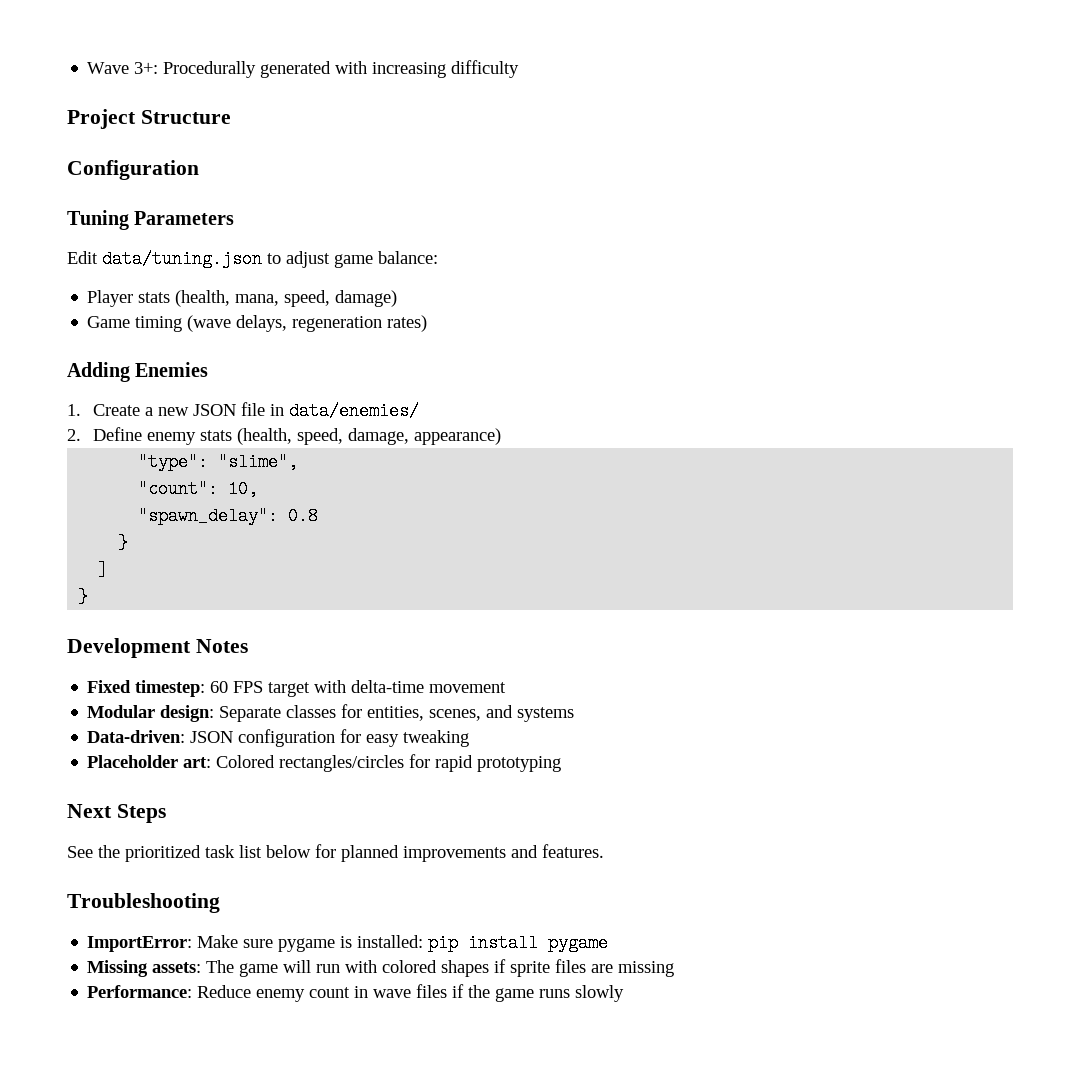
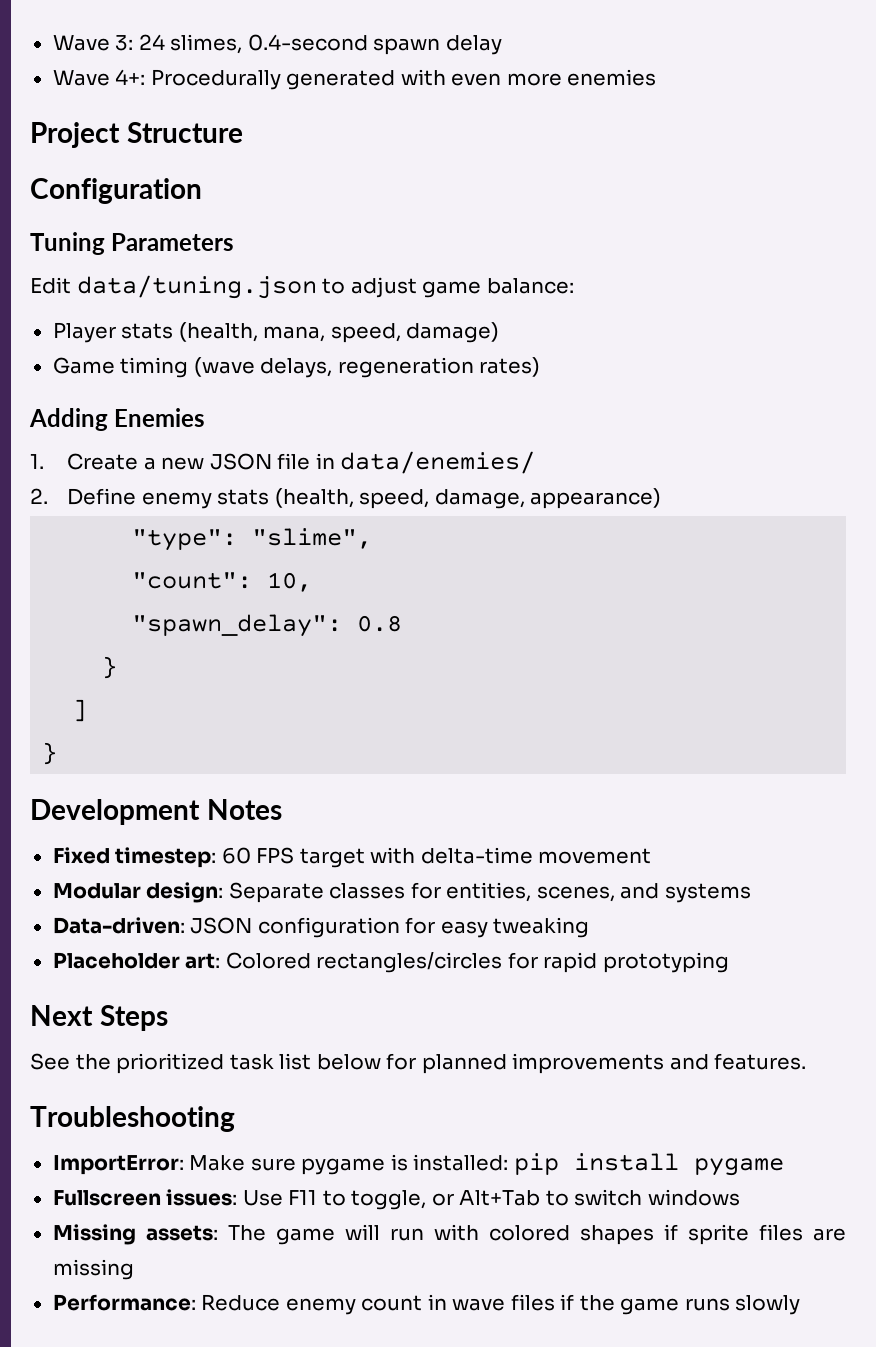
- Wave 3+: Procedurally generated with increasing difficulty
+ Wave 3: 24 slimes, 0.4-second spawn delay
+ Wave 4+: Procedurally generated with even more enemies
+ Fullscreen issues: Use F11 to toggle, or Alt+Tab to switch windows

